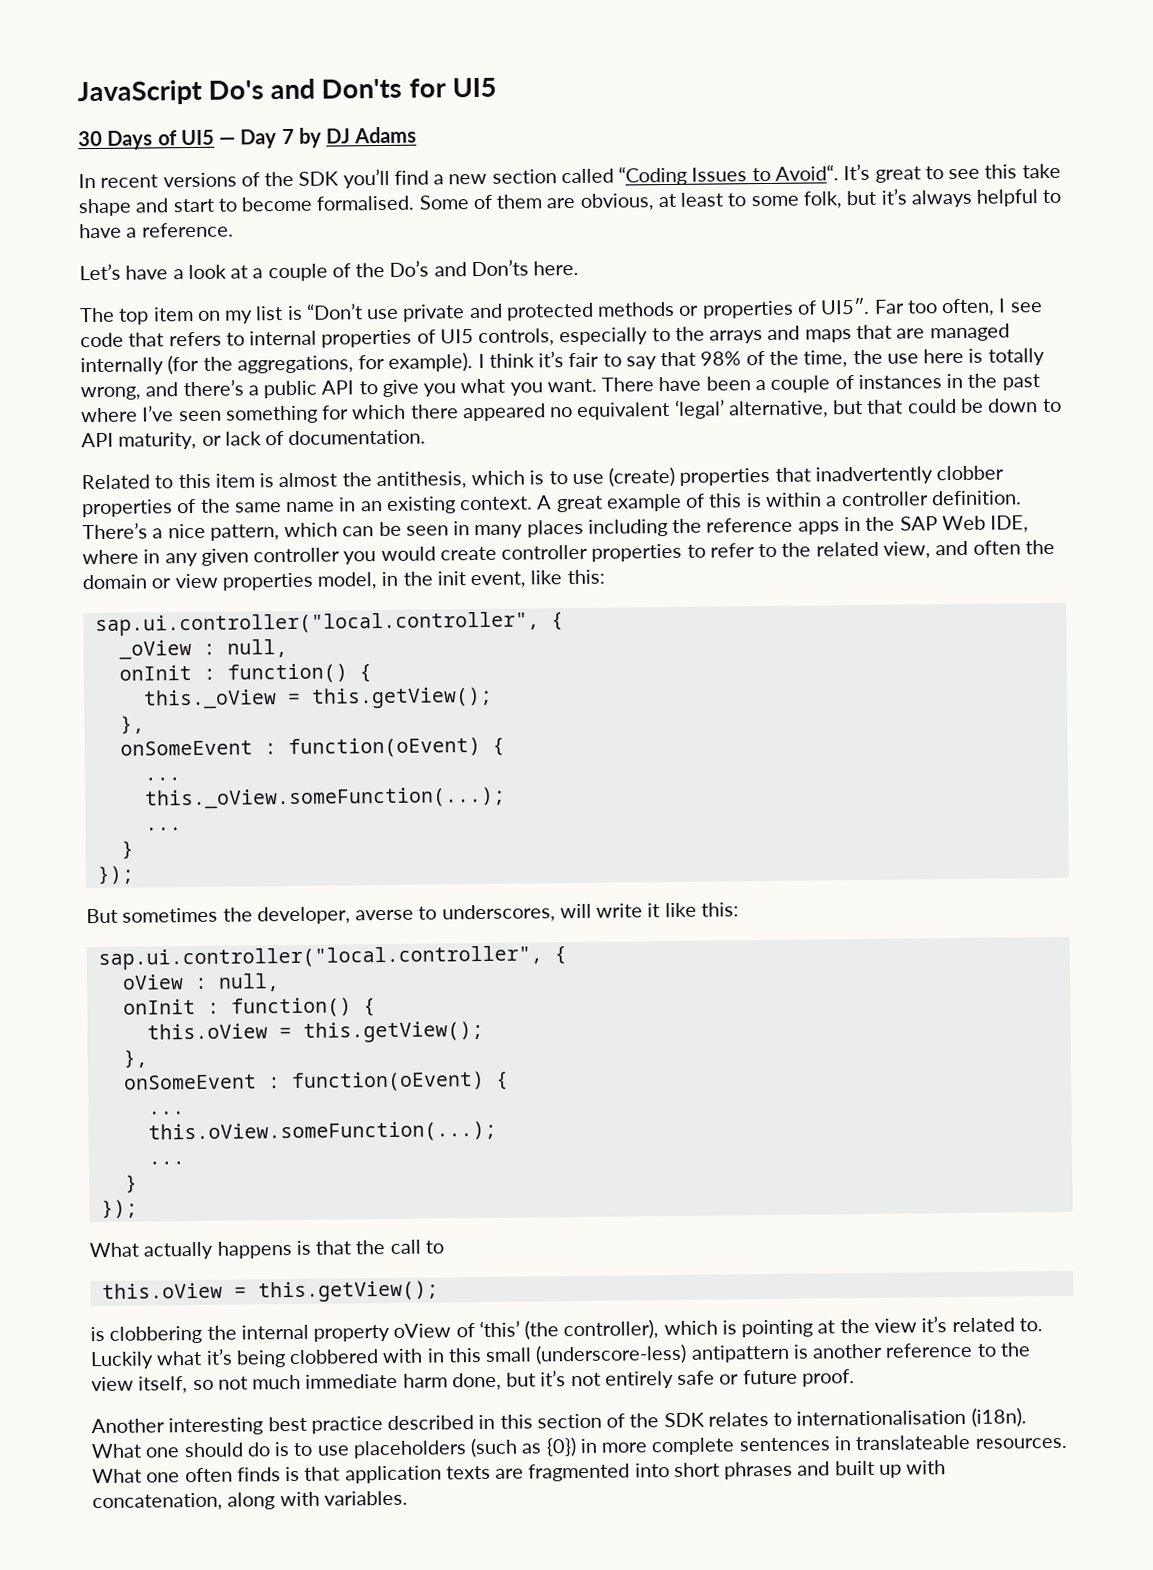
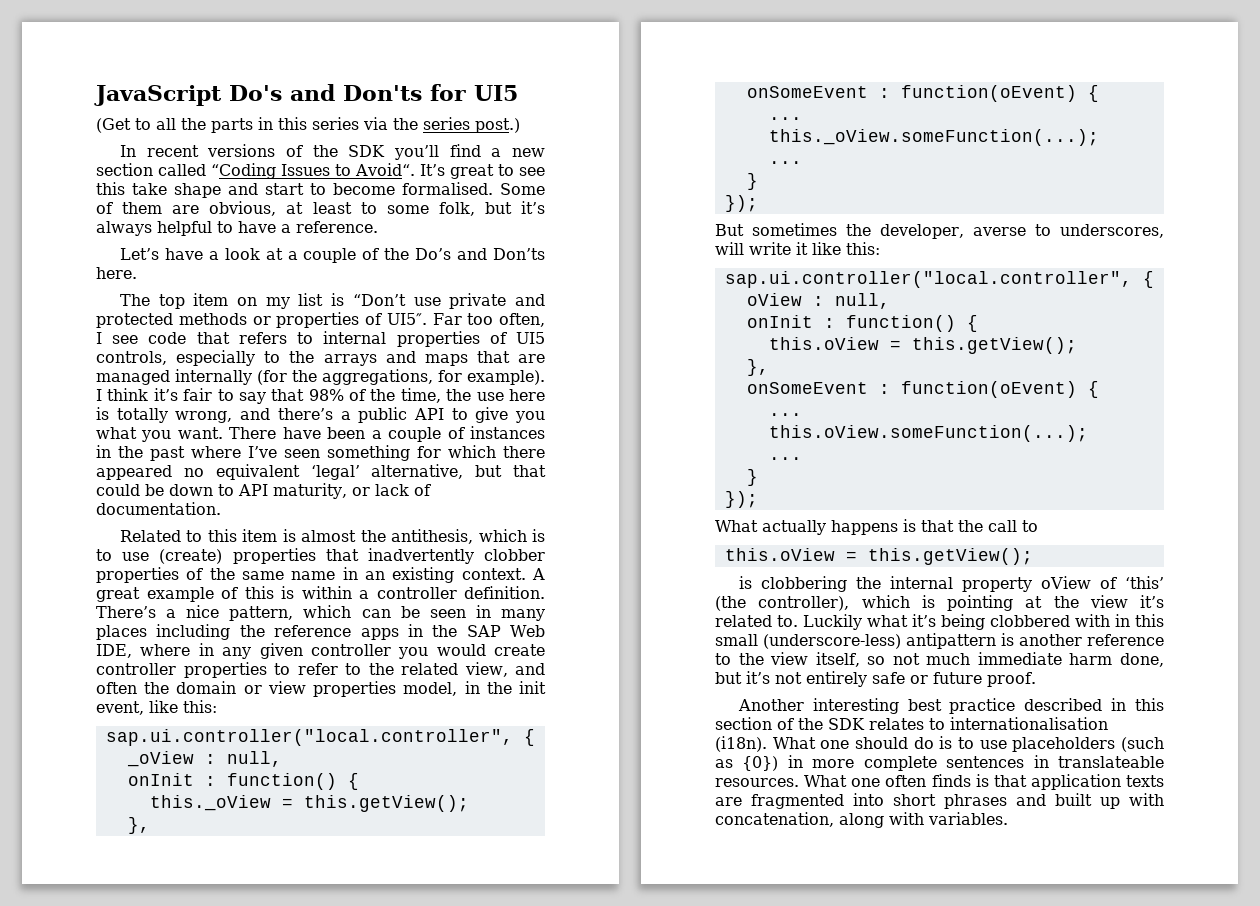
- 30 Days of UI5 — Day 7 by DJ Adams
+ (Get to all the parts in this series via the series post.)

